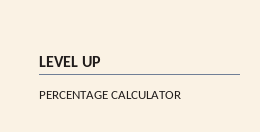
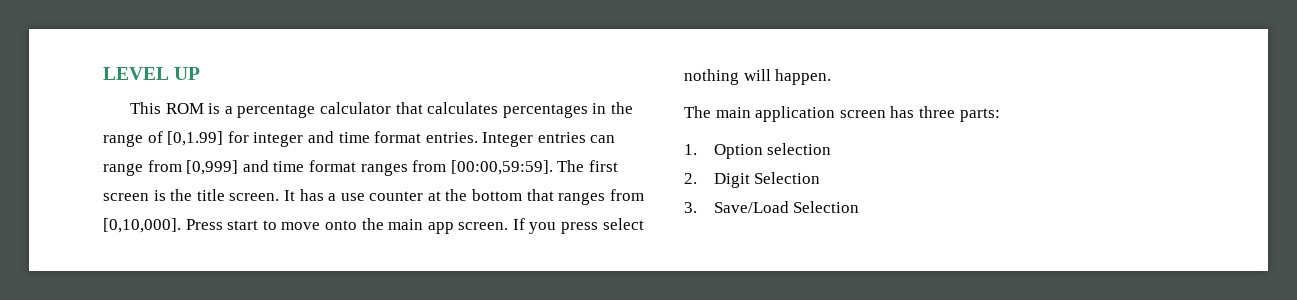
- PERCENTAGE CALCULATOR
+ This ROM is a percentage calculator that calculates percentages in the range of [0,1.99] for integer and time format entries. Integer entries can range from [0,999] and time format ranges from [00:00,59:59]. The first screen is the title screen. It has a use counter at the bottom that ranges from [0,10,000]. Press start to move onto the main app screen. If you press select nothing will happen.
+ The main application screen has three parts:
+ 1. Option selection
+ 2. Digit Selection
+ 3. Save/Load Selection

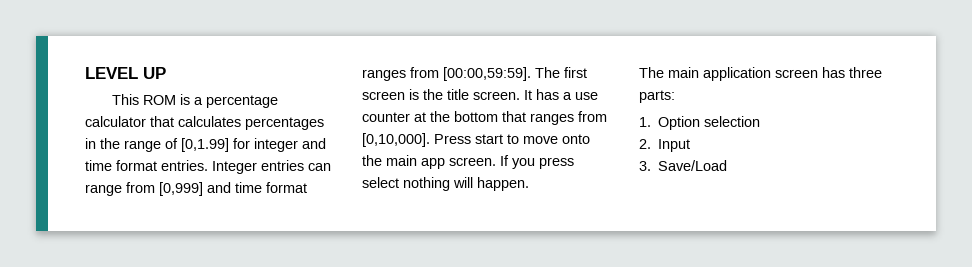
- 2. Digit Selection
+ 2. Input
- 3. Save/Load Selection
+ 3. Save/Load

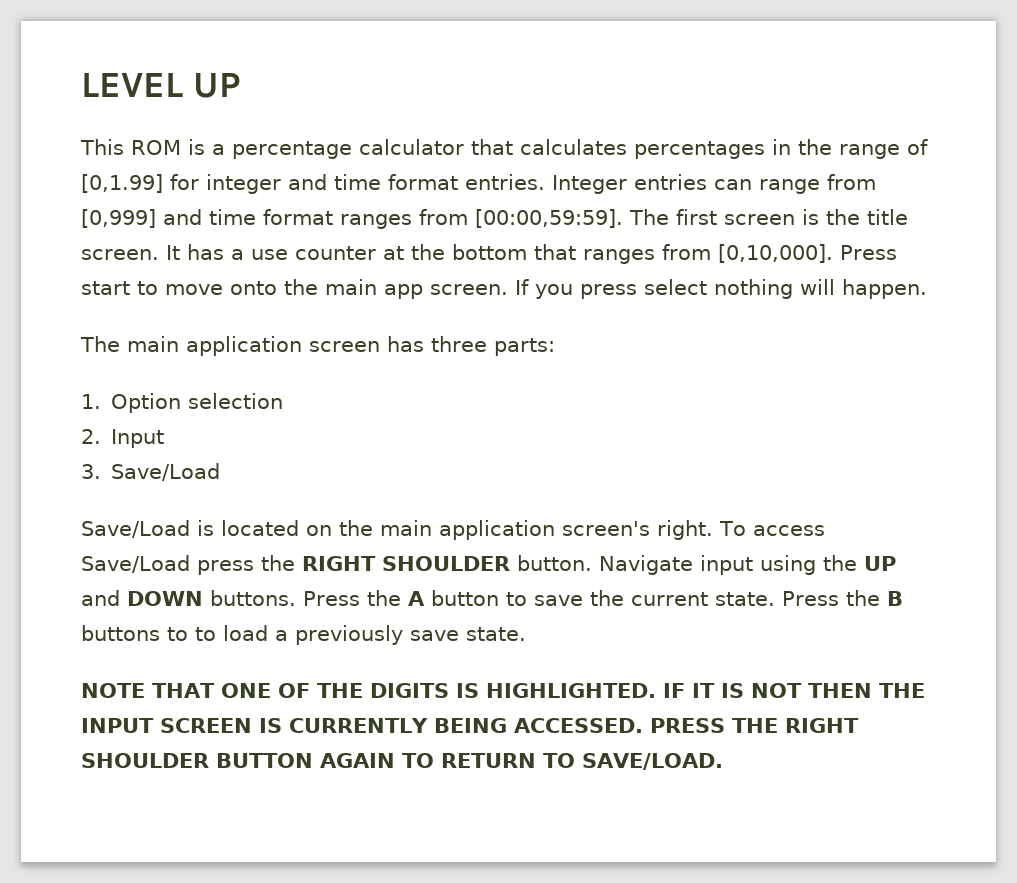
+ Save/Load is located on the main application screen's right. To access Save/Load press the RIGHT SHOULDER button. Navigate input using the UP and DOWN buttons. Press the A button to save the current state. Press the B buttons to to load a previously save state.
+ NOTE THAT ONE OF THE DIGITS IS HIGHLIGHTED. IF IT IS NOT THEN THE INPUT SCREEN IS CURRENTLY BEING ACCESSED. PRESS THE RIGHT SHOULDER BUTTON AGAIN TO RETURN TO SAVE/LOAD.

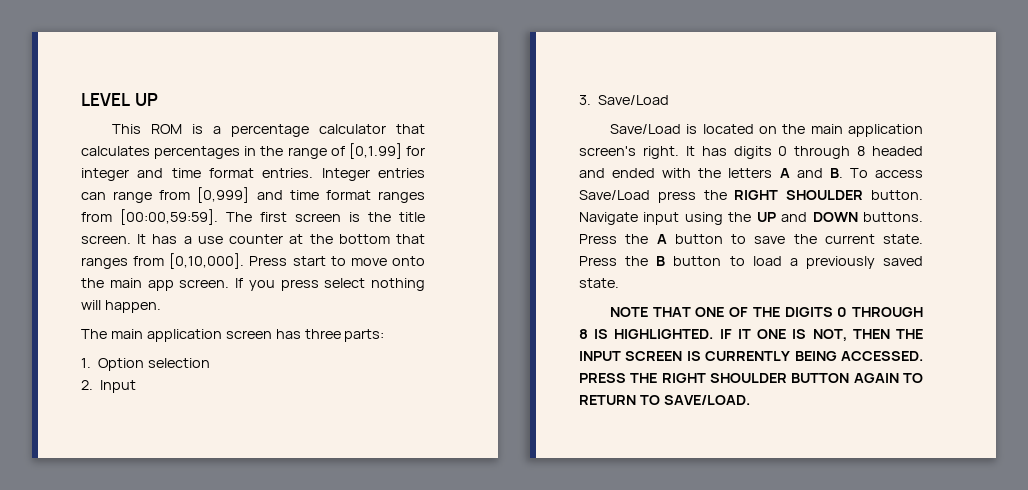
- To access Save/Load press the RIGHT SHOULDER button.
+ It has digits 0 through 8 headed and ended with the letters A and B. To access Save/Load press the RIGHT SHOULDER button.
- Press the B buttons to to load a previously save state.
+ Press the B button to load a previously saved state.
- NOTE THAT ONE OF THE DIGITS IS HIGHLIGHTED.
+ NOTE THAT ONE OF THE DIGITS 0 THROUGH 8 IS HIGHLIGHTED.
- IF IT IS NOT THEN THE INPUT SCREEN IS CURRENTLY BEING ACCESSED.
+ IF IT ONE IS NOT, THEN THE INPUT SCREEN IS CURRENTLY BEING ACCESSED.

